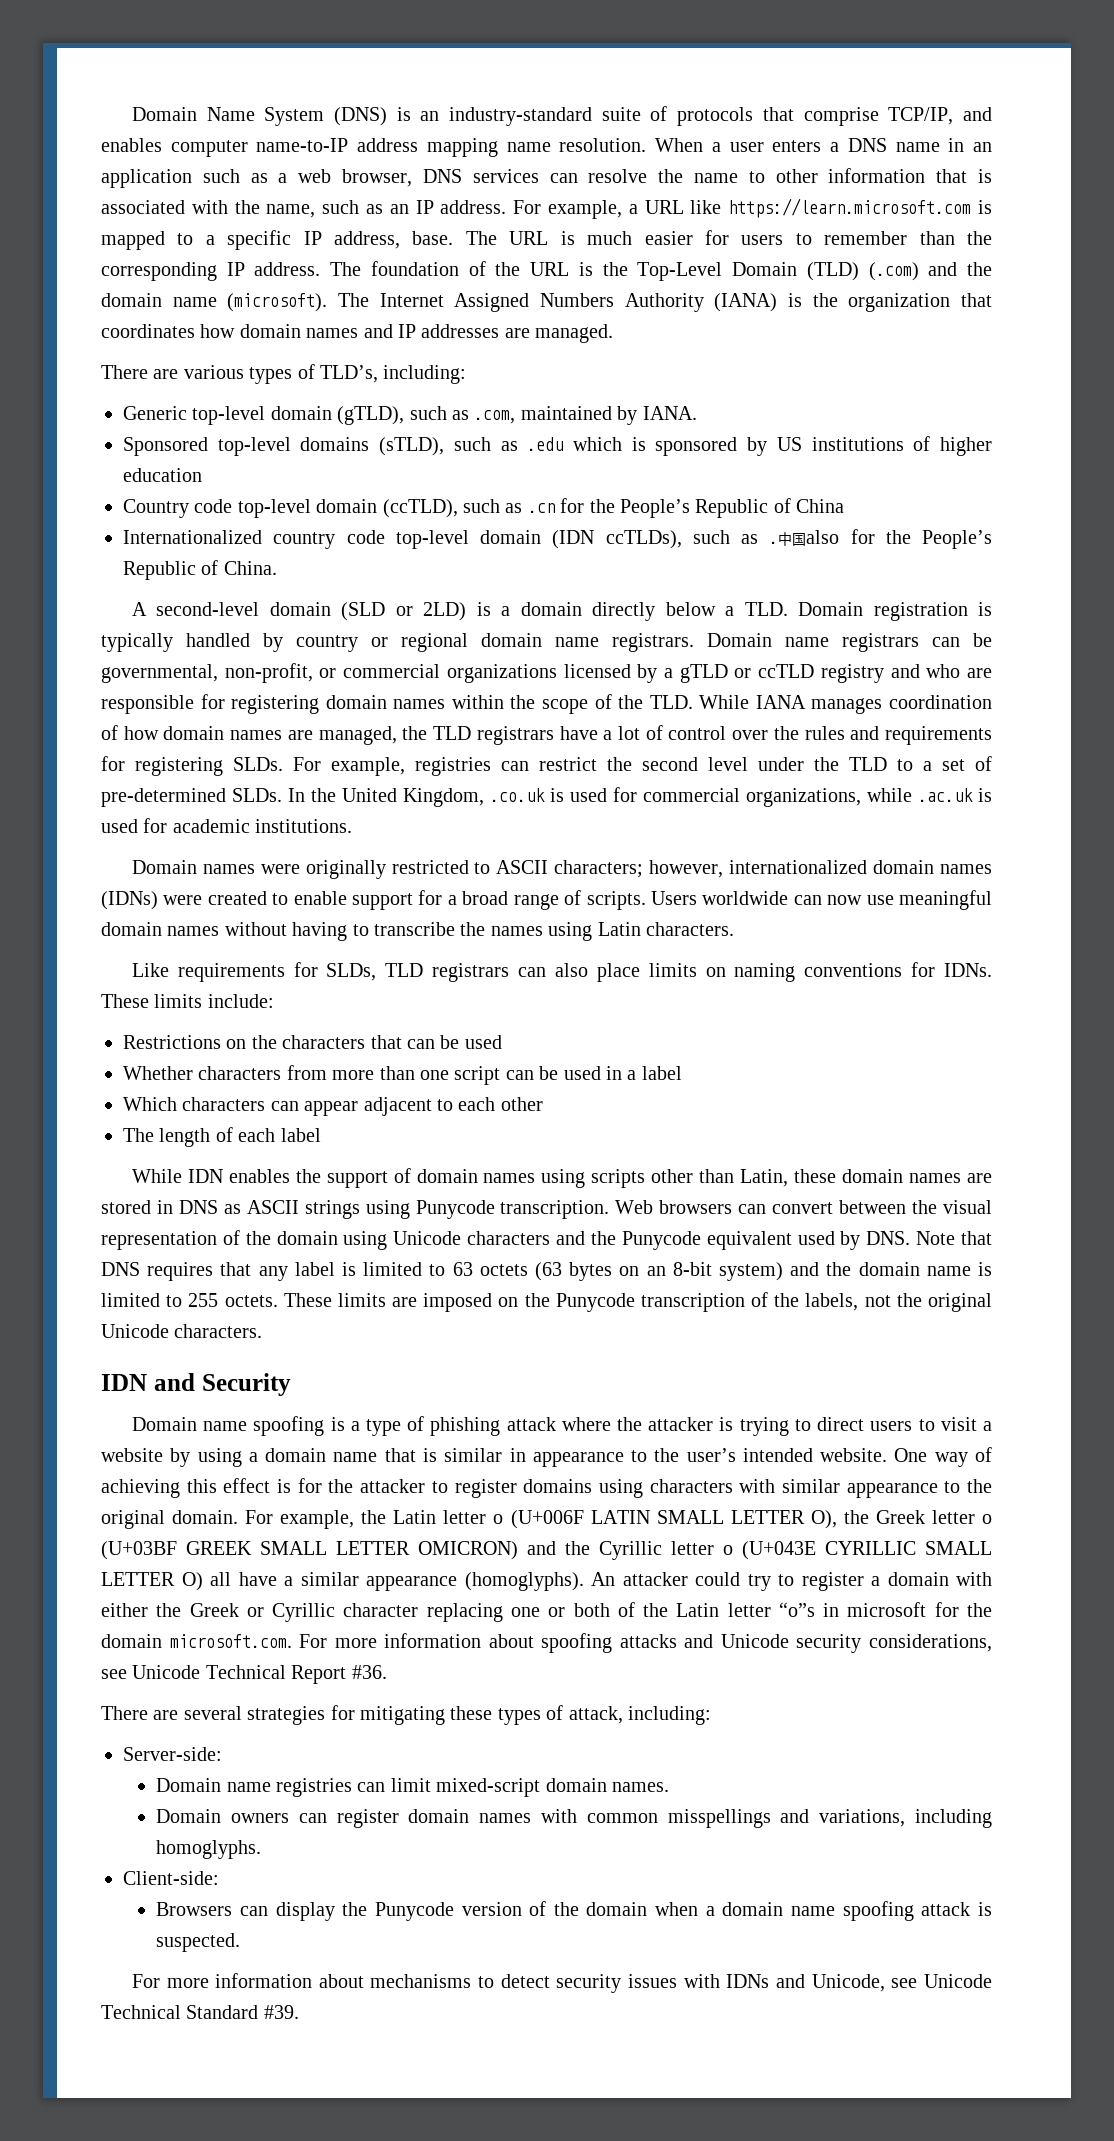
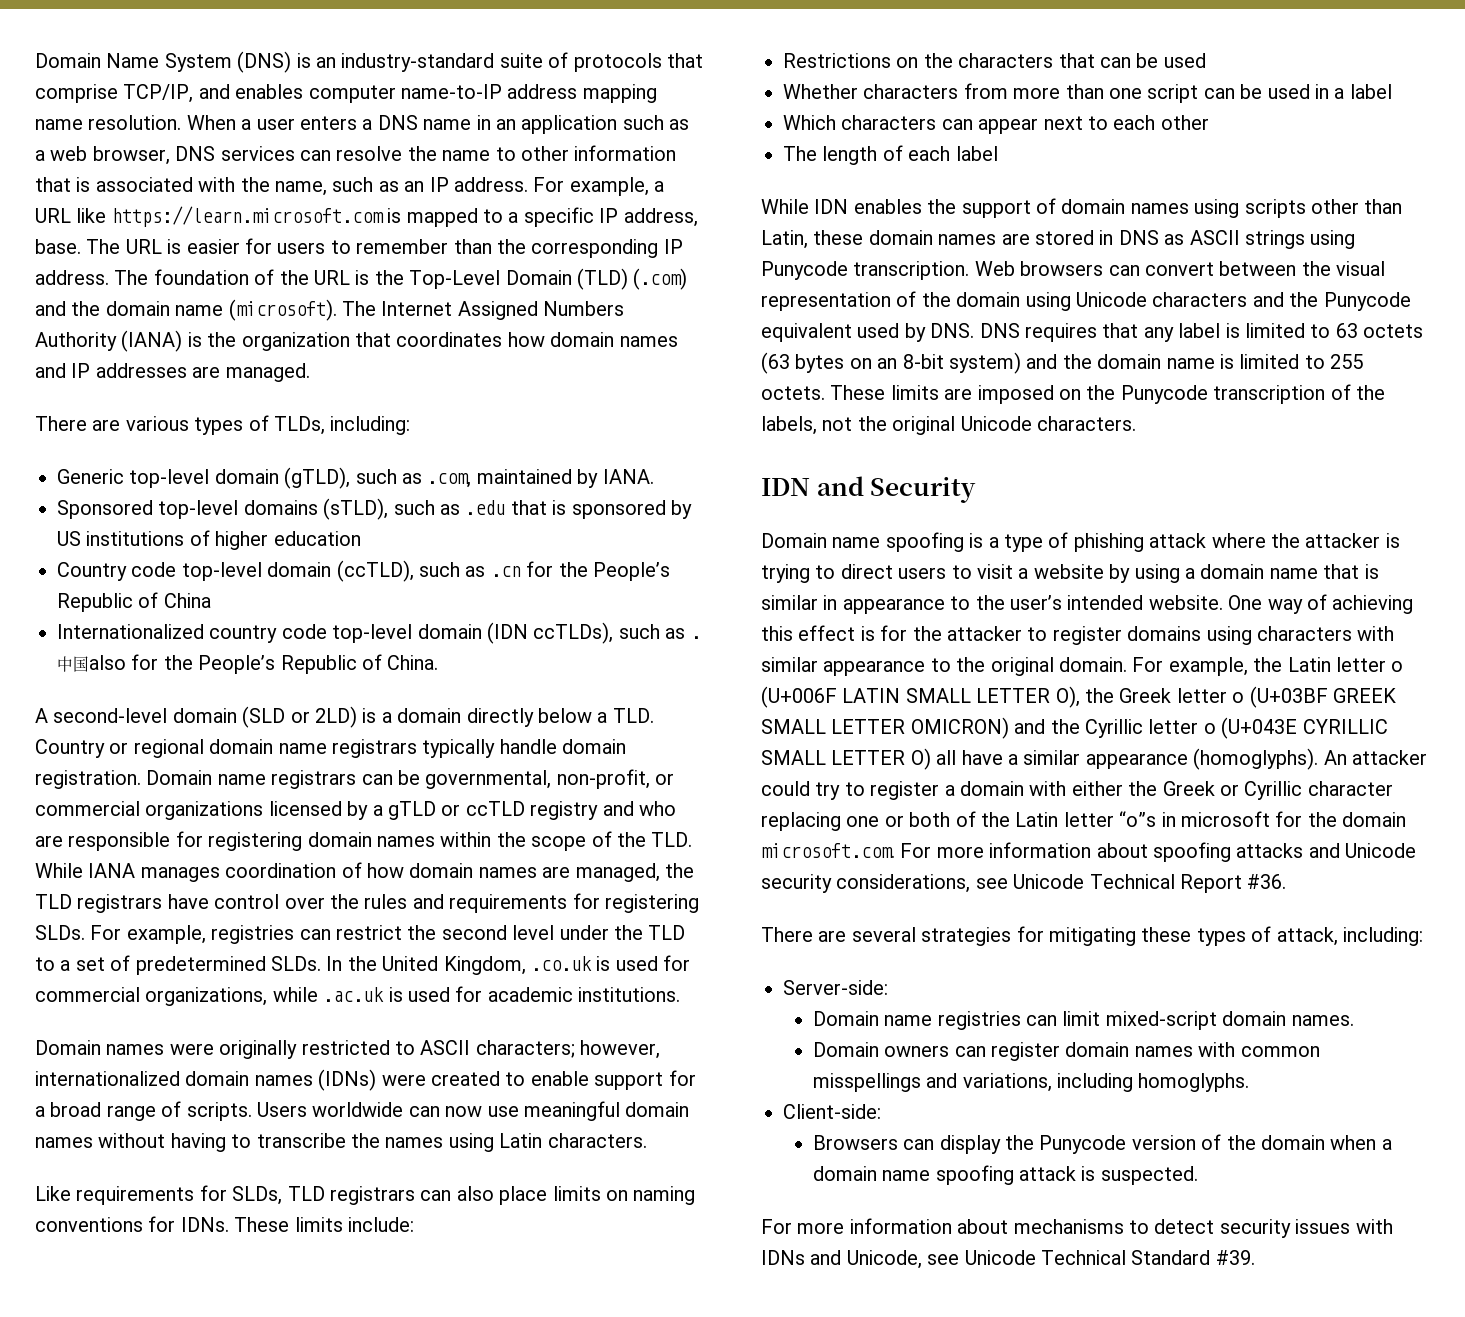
- The URL is much easier for users to remember than the corresponding IP address.
+ The URL is easier for users to remember than the corresponding IP address.
- There are various types of TLD’s, including:
+ There are various types of TLDs, including:
- Sponsored top-level domains (sTLD), such as .edu which is sponsored by US institutions of higher education
+ Sponsored top-level domains (sTLD), such as .edu that is sponsored by US institutions of higher education
- A second-level domain (SLD or 2LD) is a domain directly below a TLD. Domain registration is typically handled by country or regional domain name registrars.
+ A second-level domain (SLD or 2LD) is a domain directly below a TLD. Country or regional domain name registrars typically handle domain registration.
- Domain name registrars can be governmental, non-profit, or commercial organizations licensed by a gTLD or ccTLD registry and who are responsible for registering domain names within the scope of the TLD. While IANA manages coordination of how domain names are managed, the TLD registrars have a lot of control over the rules and requirements for registering SLDs.
+ Domain name registrars can be governmental, non-profit, or commercial organizations licensed by a gTLD or ccTLD registry and who are responsible for registering domain names within the scope of the TLD. While IANA manages coordination of how domain names are managed, the TLD registrars have control over the rules and requirements for registering SLDs.
- For example, registries can restrict the second level under the TLD to a set of pre-determined SLDs.
+ For example, registries can restrict the second level under the TLD to a set of predetermined SLDs.
- Which characters can appear adjacent to each other
+ Which characters can appear next to each other
- Web browsers can convert between the visual representation of the domain using Unicode characters and the Punycode equivalent used by DNS. Note that DNS requires that any label is limited to 63 octets (63 bytes on an 8-bit system) and the domain name is limited to 255 octets.
+ Web browsers can convert between the visual representation of the domain using Unicode characters and the Punycode equivalent used by DNS. DNS requires that any label is limited to 63 octets (63 bytes on an 8-bit system) and the domain name is limited to 255 octets.

